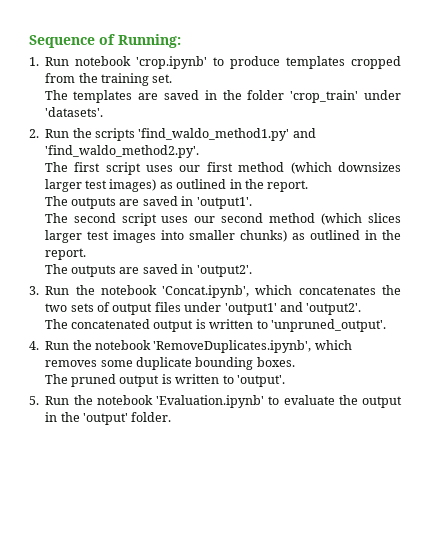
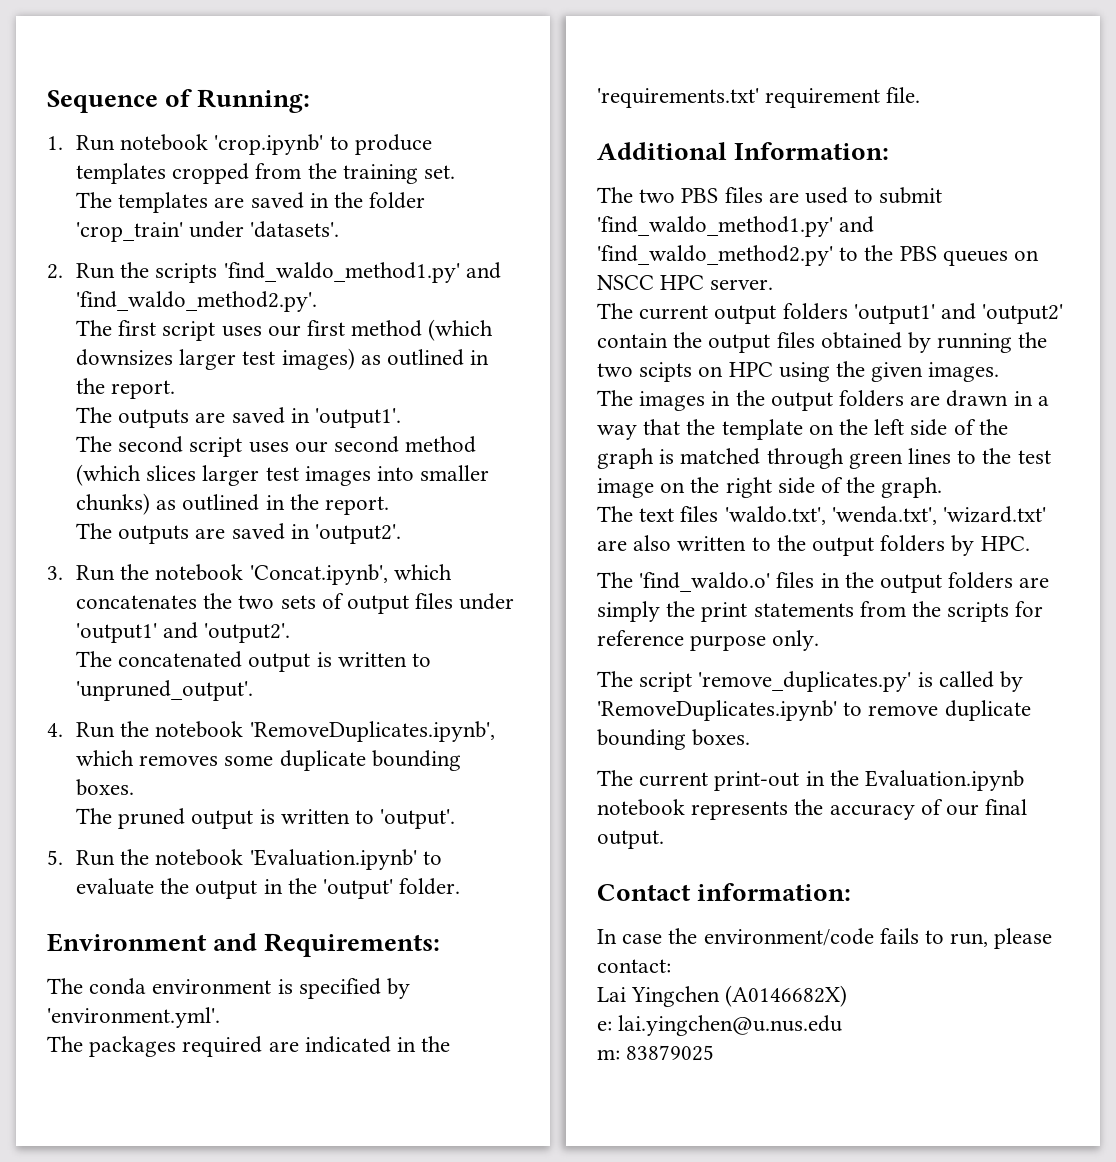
+ Environment and Requirements:
+ The conda environment is specified by 'environment.yml'.
+ The packages required are indicated in the 'requirements.txt' requirement file.
+ Additional Information:
+ The two PBS files are used to submit 'find_waldo_method1.py' and 'find_waldo_method2.py' to the PBS queues on NSCC HPC server.
+ The current output folders 'output1' and 'output2' contain the output files obtained by running the two scipts on HPC using the given images.
+ The images in the output folders are drawn in a way that the template on the left side of the graph is matched through green lines to the test image on the right side of the graph.
+ The text files 'waldo.txt', 'wenda.txt', 'wizard.txt' are also written to the output folders by HPC.
+ The 'find_waldo.o' files in the output folders are simply the print statements from the scripts for reference purpose only.
+ The script 'remove_duplicates.py' is called by 'RemoveDuplicates.ipynb' to remove duplicate bounding boxes.
+ The current print-out in the Evaluation.ipynb notebook represents the accuracy of our final output.
+ Contact information:
+ In case the environment/code fails to run, please contact:
+ Lai Yingchen (A0146682X)
+ e: lai.yingchen@u.nus.edu
+ m: 83879025

